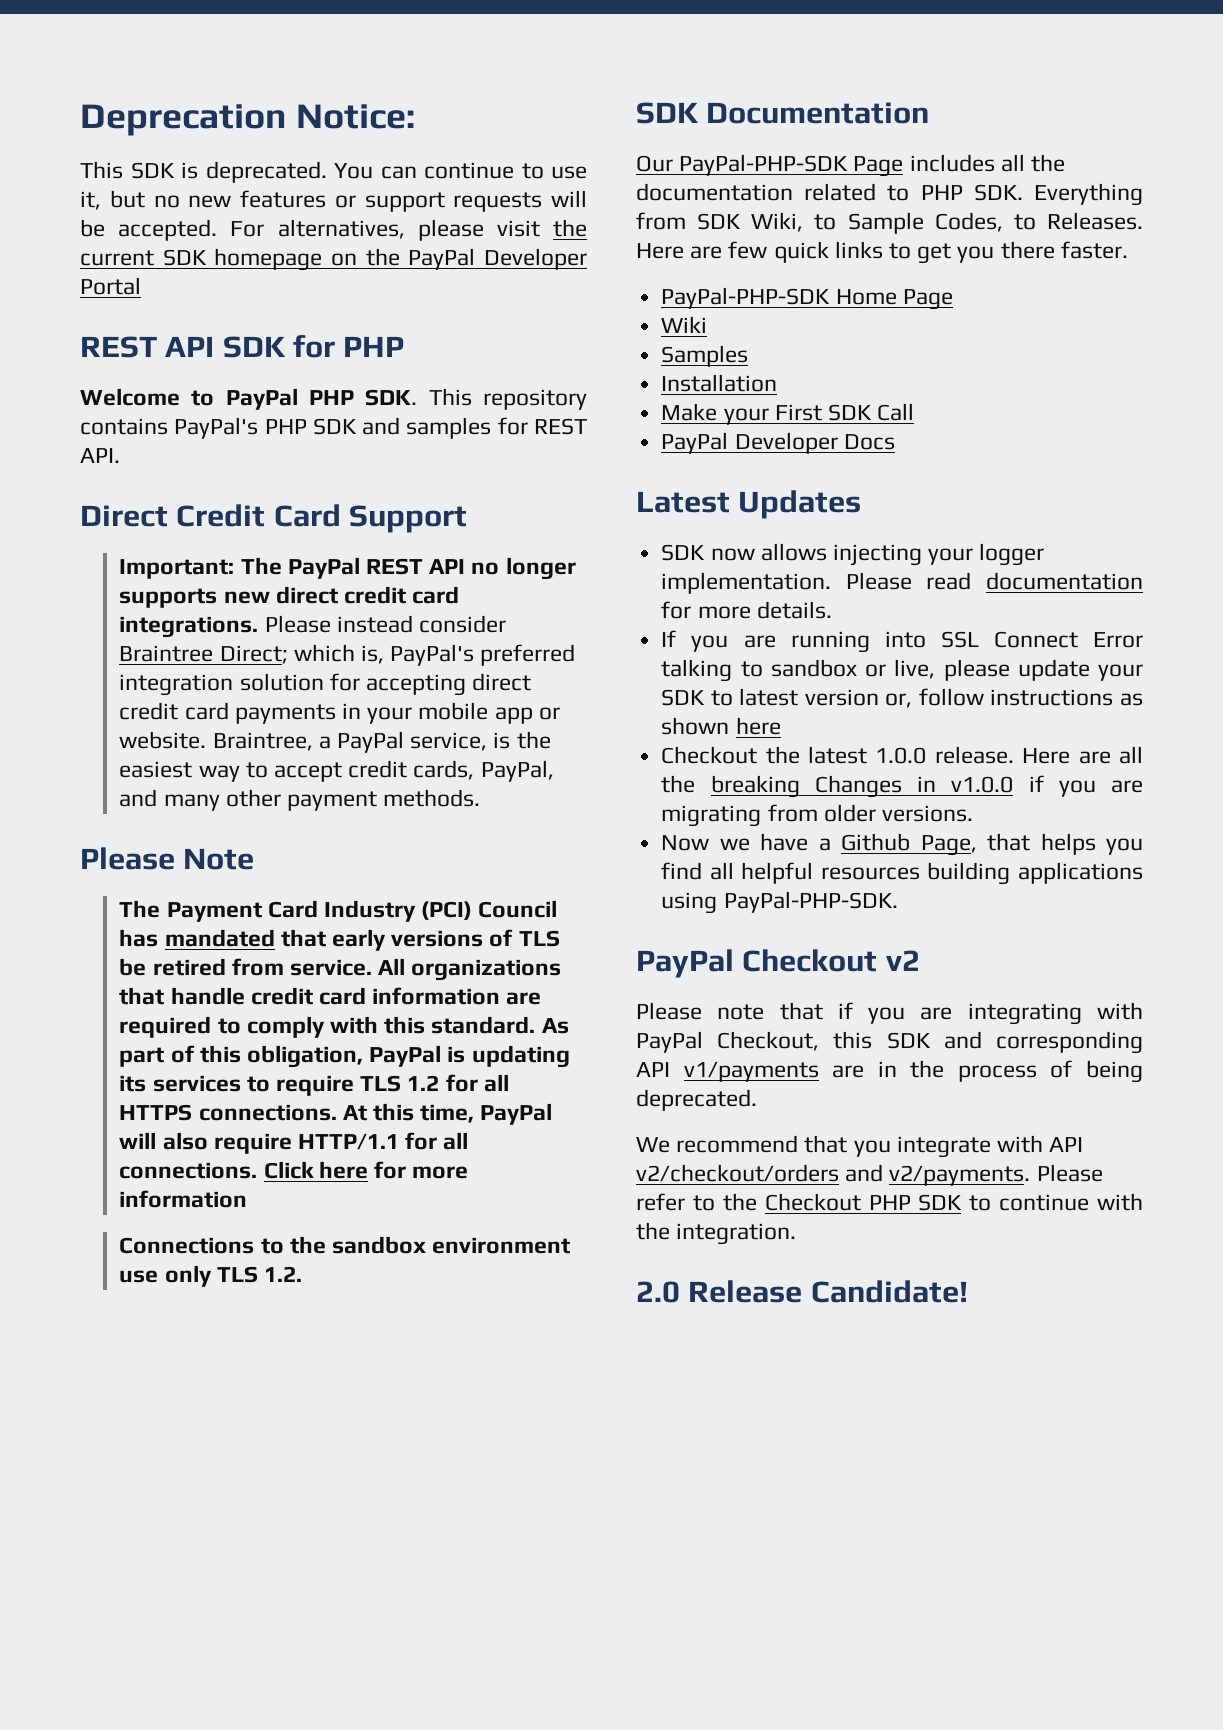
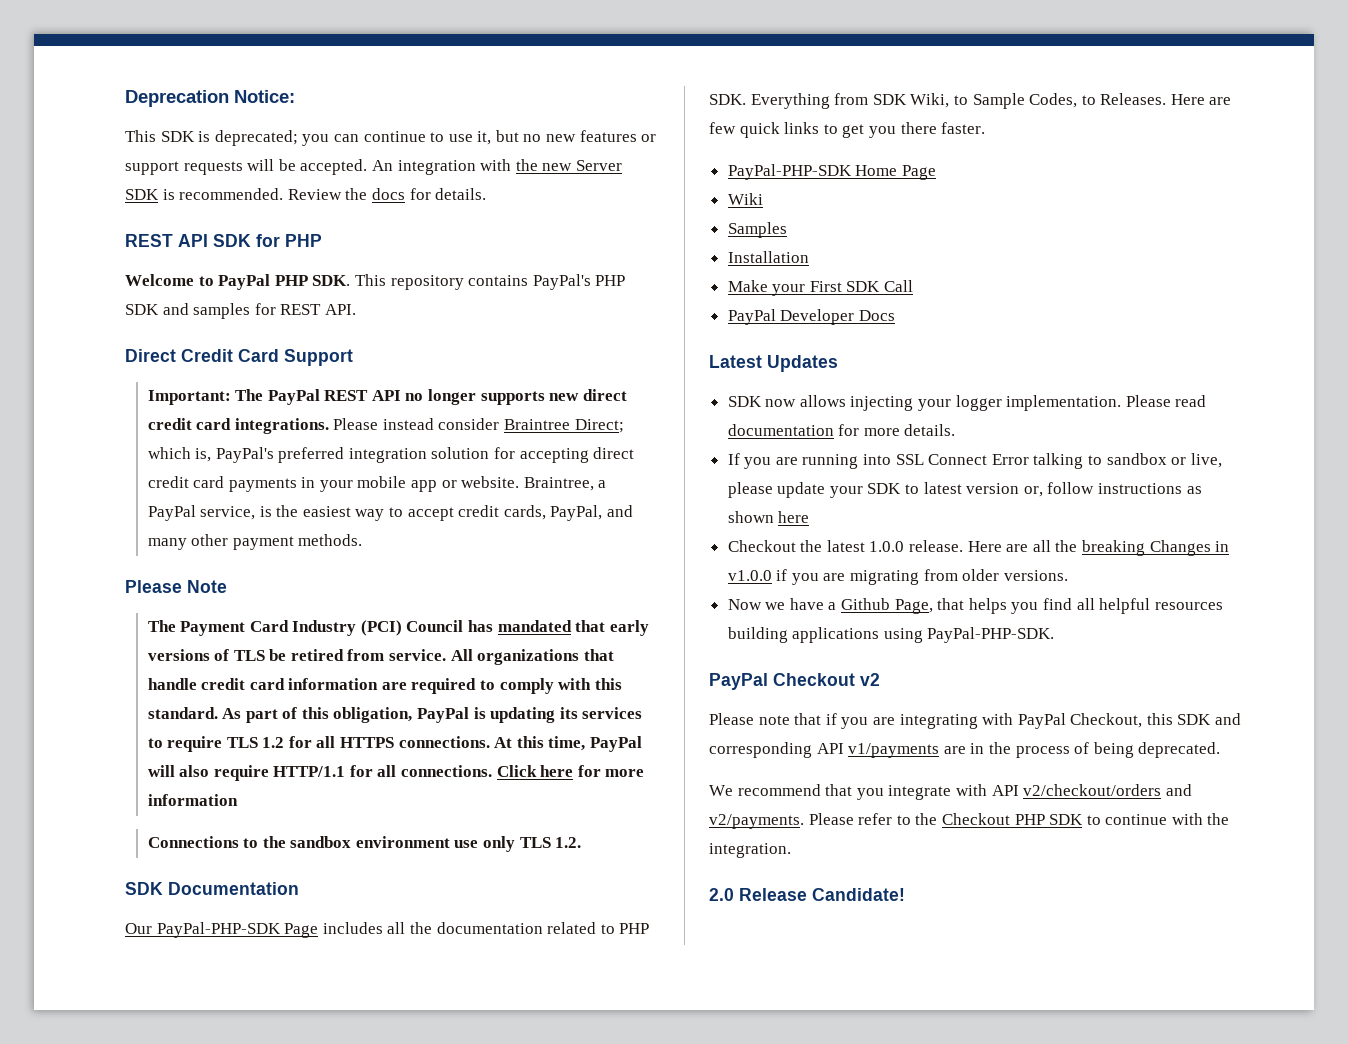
- This SDK is deprecated. You can continue to use it, but no new features or support requests will be accepted.
+ This SDK is deprecated; you can continue to use it, but no new features or support requests will be accepted.
- For alternatives, please visit the current SDK homepage on the PayPal Developer Portal
+ An integration with the new Server SDK is recommended. Review the docs for details.

